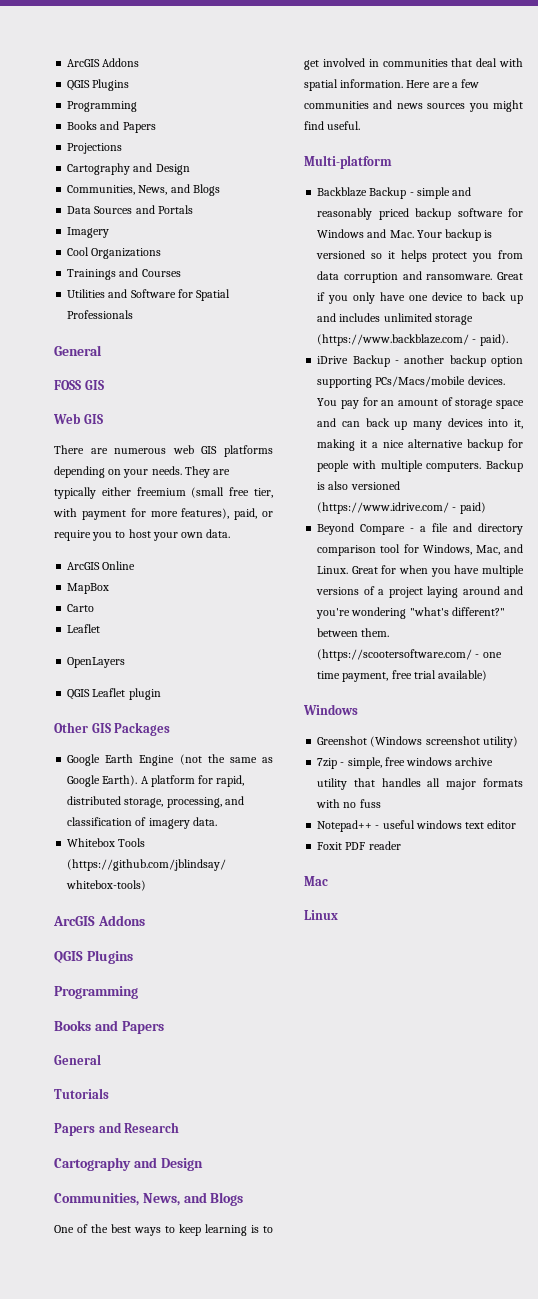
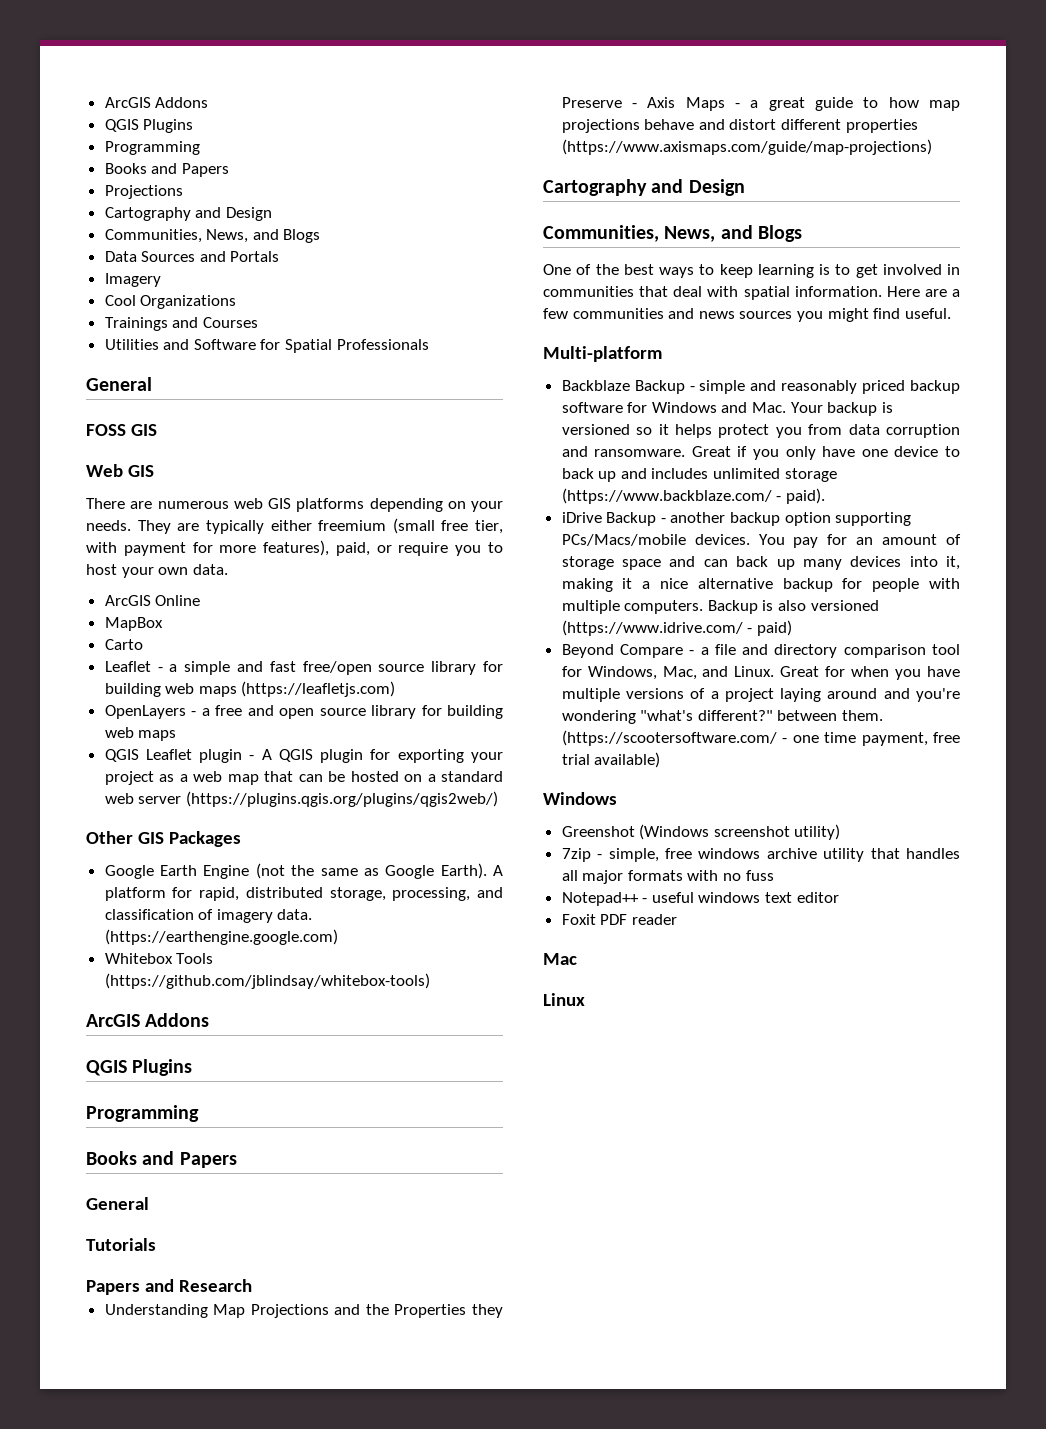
  Carto
- Leaflet
- OpenLayers
- QGIS Leaflet plugin
+ Leaflet - a simple and fast free/open source library for building web maps (https://leafletjs.com)
+ OpenLayers - a free and open source library for building web maps
+ QGIS Leaflet plugin - A QGIS plugin for exporting your project as a web map that can be hosted on a standard web server (https://plugins.qgis.org/plugins/qgis2web/)
+ (https://earthengine.google.com)
+ Understanding Map Projections and the Properties they Preserve - Axis Maps - a great guide to how map projections behave and distort different properties (https://www.axismaps.com/guide/map-projections)

